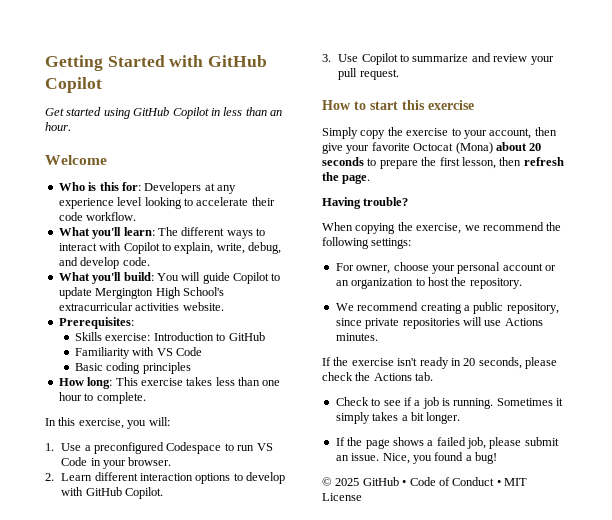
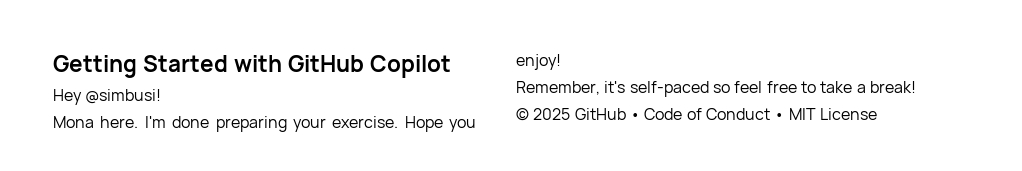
- Get started using GitHub Copilot in less than an hour.
- Welcome
- Who is this for: Developers at any experience level looking to accelerate their code workflow.
- What you'll learn: The different ways to interact with Copilot to explain, write, debug, and develop code.
- What you'll build: You will guide Copilot to update Mergington High School's extracurricular activities website.
- Prerequisites:
- Skills exercise: Introduction to GitHub
- Familiarity with VS Code
- Basic coding principles
- How long: This exercise takes less than one hour to complete.
- In this exercise, you will:
- 1. Use a preconfigured Codespace to run VS Code in your browser.
- 2. Learn different interaction options to develop with GitHub Copilot.
- 3. Use Copilot to summarize and review your pull request.
- How to start this exercise
- Simply copy the exercise to your account, then give your favorite Octocat (Mona) about 20 seconds to prepare the first lesson, then refresh the page.
- Having trouble?
- When copying the exercise, we recommend the following settings:
- For owner, choose your personal account or an organization to host the repository.
- We recommend creating a public repository, since private repositories will use Actions minutes.
- If the exercise isn't ready in 20 seconds, please check the Actions tab.
- Check to see if a job is running. Sometimes it simply takes a bit longer.
- If the page shows a failed job, please submit an issue. Nice, you found a bug!
+ Hey @simbusi!
+ Mona here. I'm done preparing your exercise. Hope you enjoy!
+ Remember, it's self-paced so feel free to take a break!

